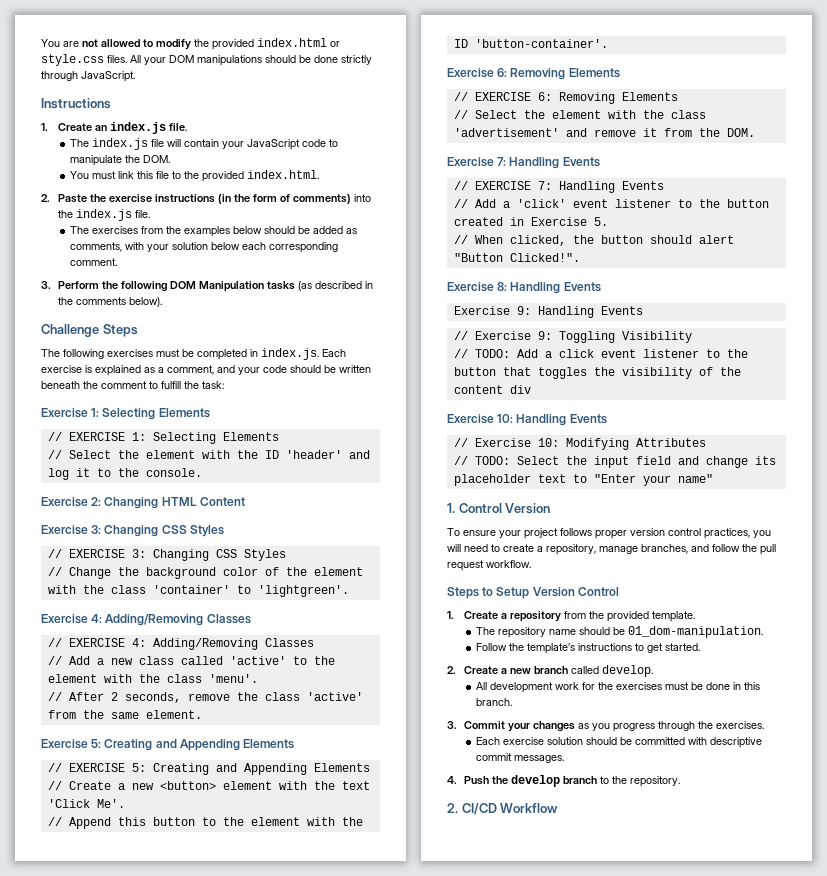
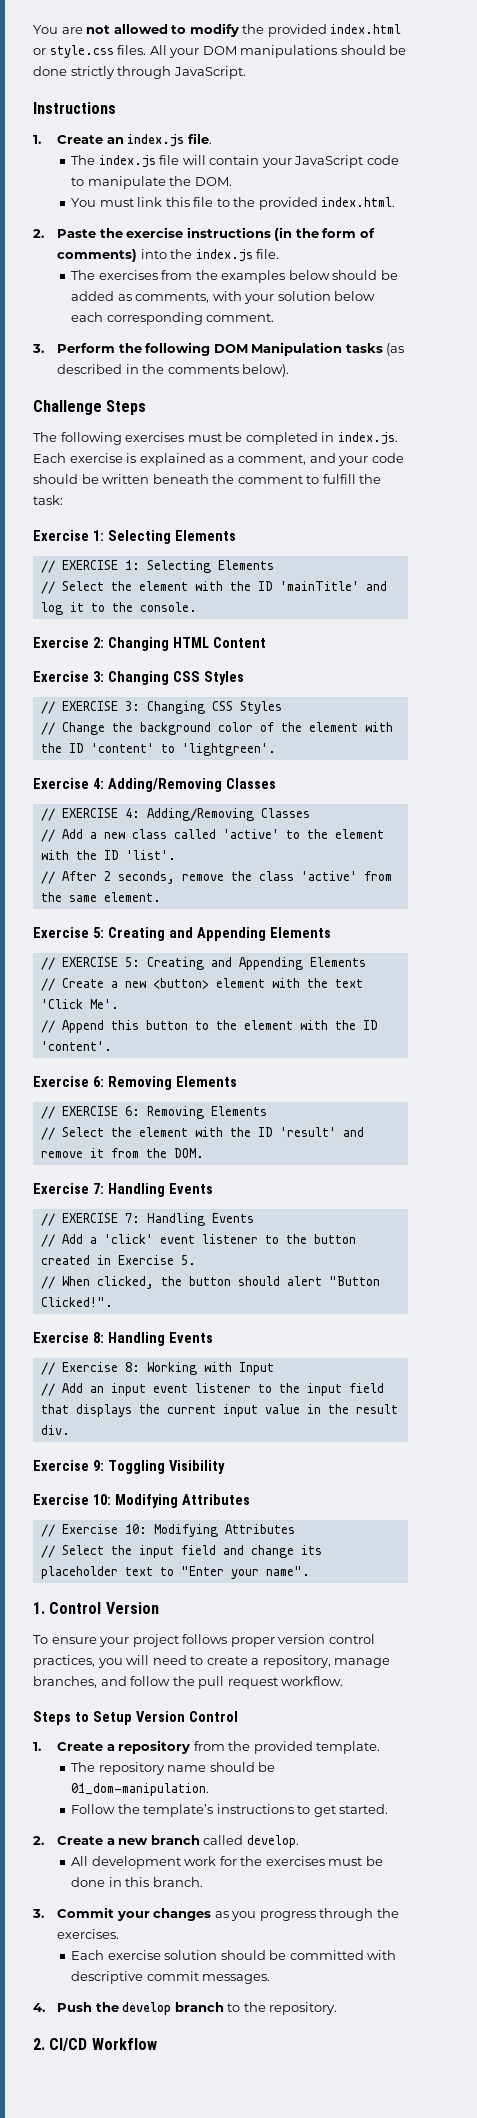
- // Select the element with the ID 'header' and log it to the console.
+ // Select the element with the ID 'mainTitle' and log it to the console.
- // Change the background color of the element with the class 'container' to 'lightgreen'.
+ // Change the background color of the element with the ID 'content' to 'lightgreen'.
- // Add a new class called 'active' to the element with the class 'menu'.
+ // Add a new class called 'active' to the element with the ID 'list'.
- // Append this button to the element with the ID 'button-container'.
+ // Append this button to the element with the ID 'content'.
- // Select the element with the class 'advertisement' and remove it from the DOM.
+ // Select the element with the ID 'result' and remove it from the DOM.
- Exercise 9: Handling Events
- // Exercise 9: Toggling Visibility
- // TODO: Add a click event listener to the button that toggles the visibility of the content div
- Exercise 10: Handling Events
+ // Exercise 8: Working with Input
+ // Add an input event listener to the input field that displays the current input value in the result div.
+ Exercise 9: Toggling Visibility
+ Exercise 10: Modifying Attributes
  // Exercise 10: Modifying Attributes
- // TODO: Select the input field and change its placeholder text to "Enter your name"
+ // Select the input field and change its placeholder text to "Enter your name".

